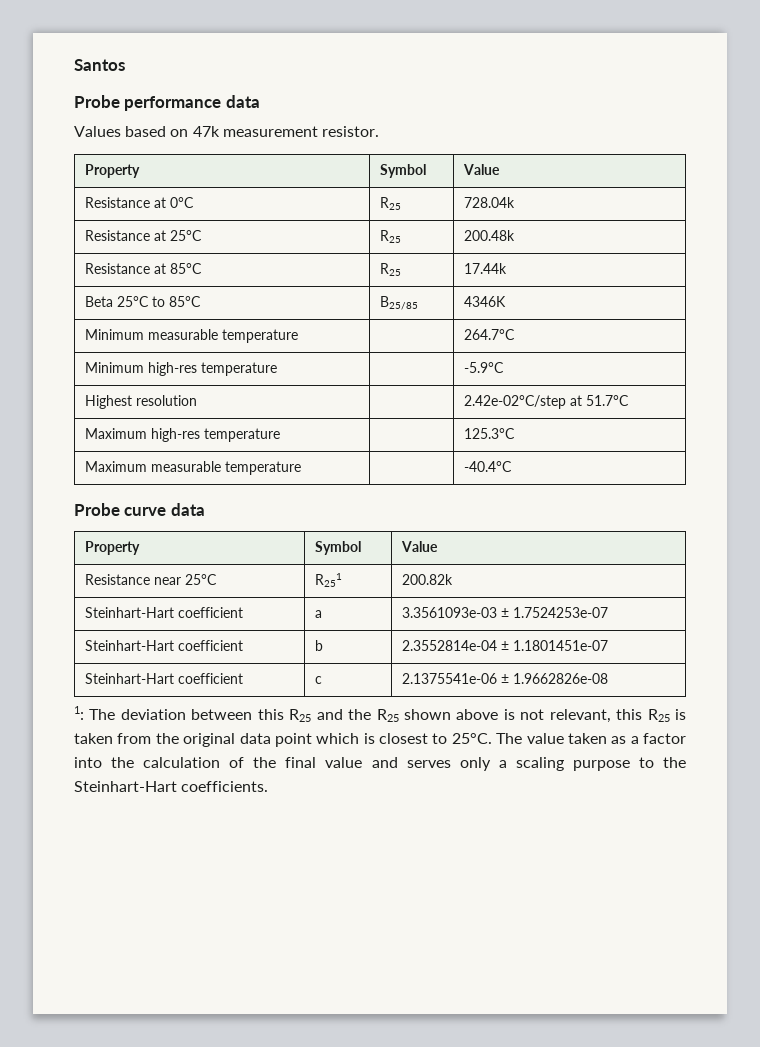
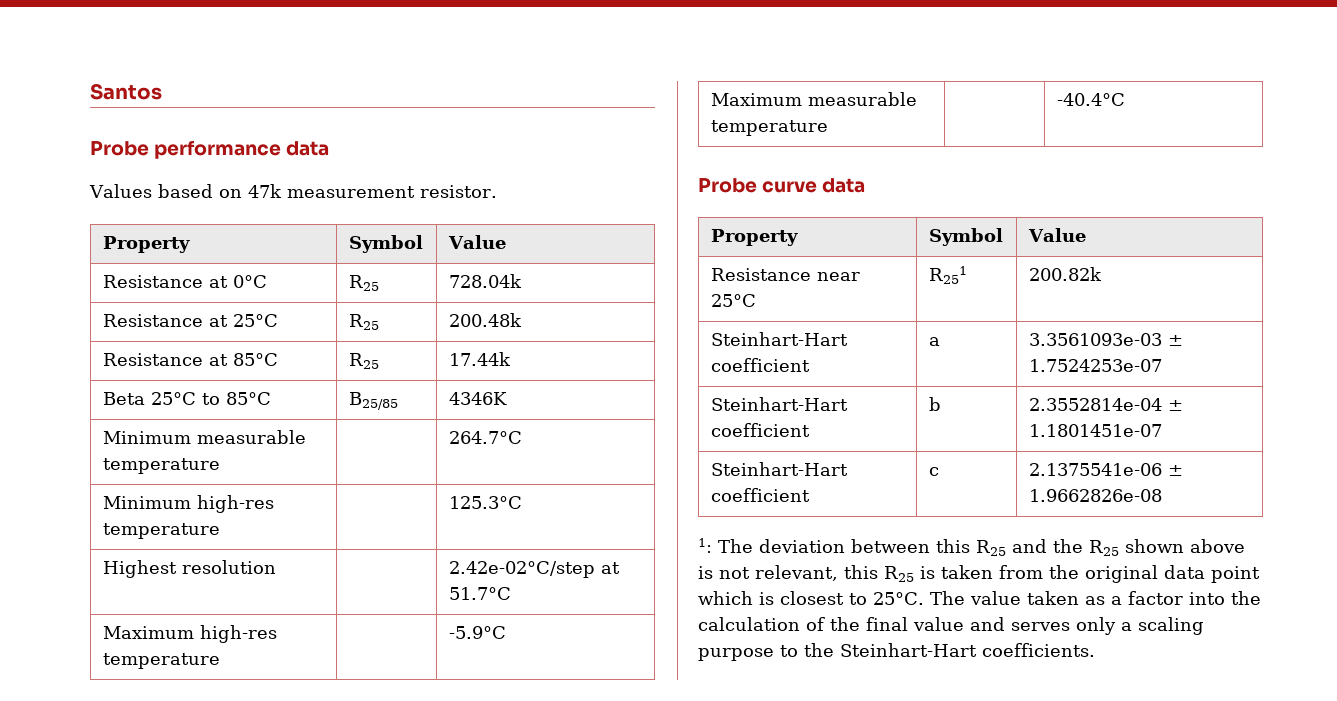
- Minimum high-res temperature | | -5.9°C
+ Minimum high-res temperature | | 125.3°C
- Maximum high-res temperature | | 125.3°C
+ Maximum high-res temperature | | -5.9°C

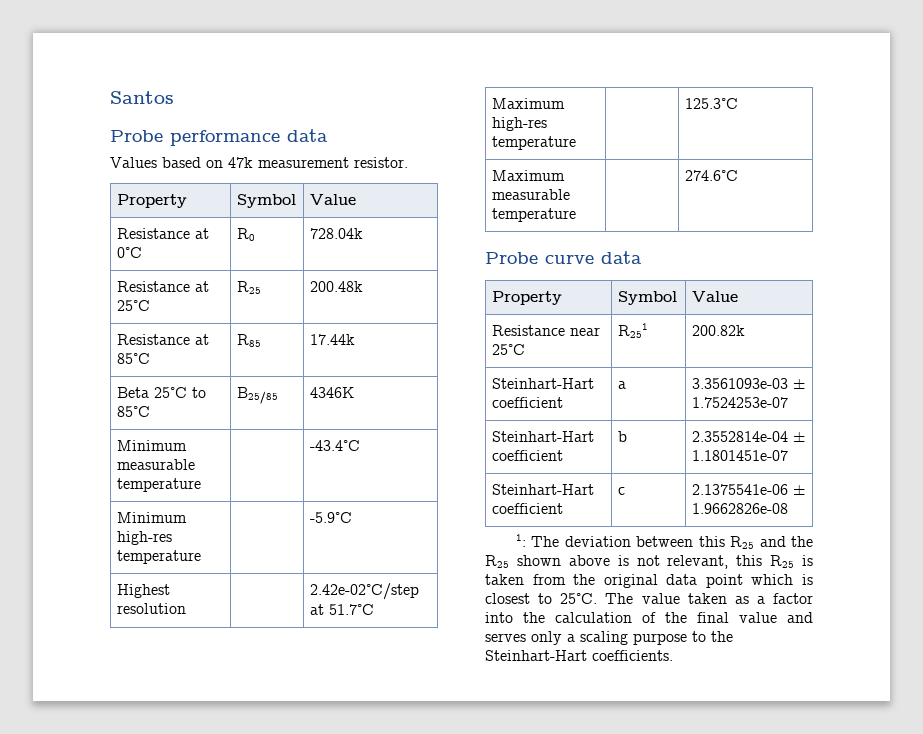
- Resistance at 0°C | R25 | 728.04k
+ Resistance at 0°C | R0 | 728.04k
- Resistance at 85°C | R25 | 17.44k
+ Resistance at 85°C | R85 | 17.44k
- Minimum measurable temperature | | 264.7°C
+ Minimum measurable temperature | | -43.4°C
- Minimum high-res temperature | | 125.3°C
+ Minimum high-res temperature | | -5.9°C
- Maximum high-res temperature | | -5.9°C
+ Maximum high-res temperature | | 125.3°C
- Maximum measurable temperature | | -40.4°C
+ Maximum measurable temperature | | 274.6°C

